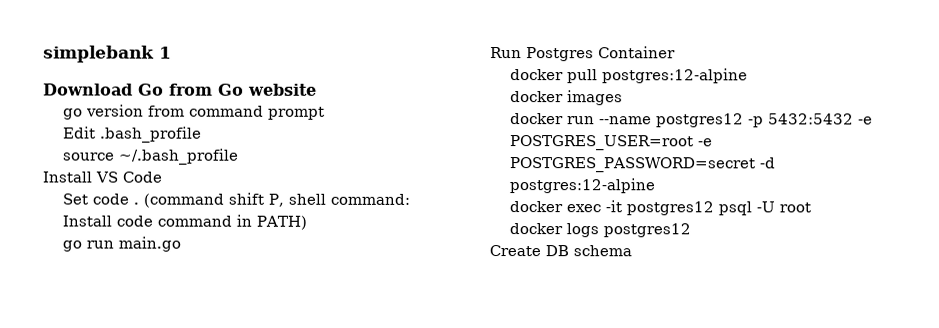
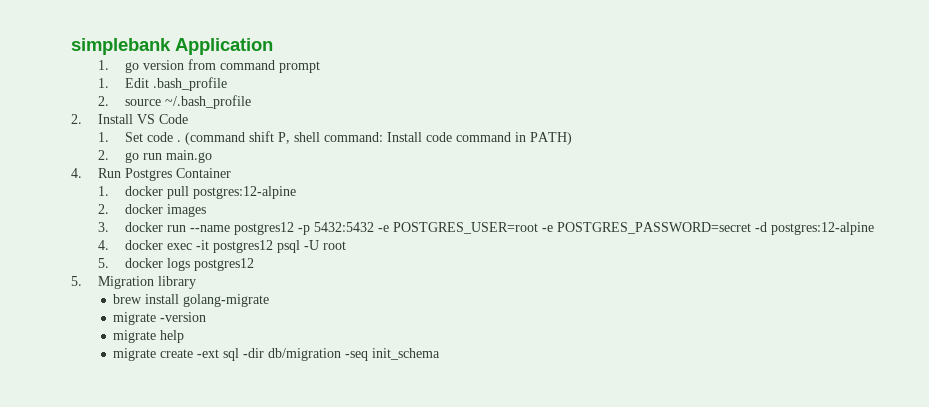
- simplebank 1
- Download Go from Go website
- go version from command prompt
+ simplebank Application
+ 1. go version from command prompt
- Edit .bash_profile
+ 1. Edit .bash_profile
- source ~/.bash_profile
+ 2. source ~/.bash_profile
- Install VS Code
+ 2. Install VS Code
- Set code .
+ 1. Set code .
- go run main.go
+ 2. go run main.go
- Run Postgres Container
+ 4. Run Postgres Container
- docker pull postgres:12-alpine
+ 1. docker pull postgres:12-alpine
- docker images
+ 2. docker images
- docker run --name postgres12 -p 5432:5432 -e POSTGRES_USER=root -e POSTGRES_PASSWORD=secret -d postgres:12-alpine
+ 3. docker run --name postgres12 -p 5432:5432 -e POSTGRES_USER=root -e POSTGRES_PASSWORD=secret -d postgres:12-alpine
- docker exec -it postgres12 psql -U root
+ 4. docker exec -it postgres12 psql -U root
- docker logs postgres12
+ 5. docker logs postgres12
- Create DB schema
+ 5. Migration library
+ brew install golang-migrate
+ migrate -version
+ migrate help
+ migrate create -ext sql -dir db/migration -seq init_schema

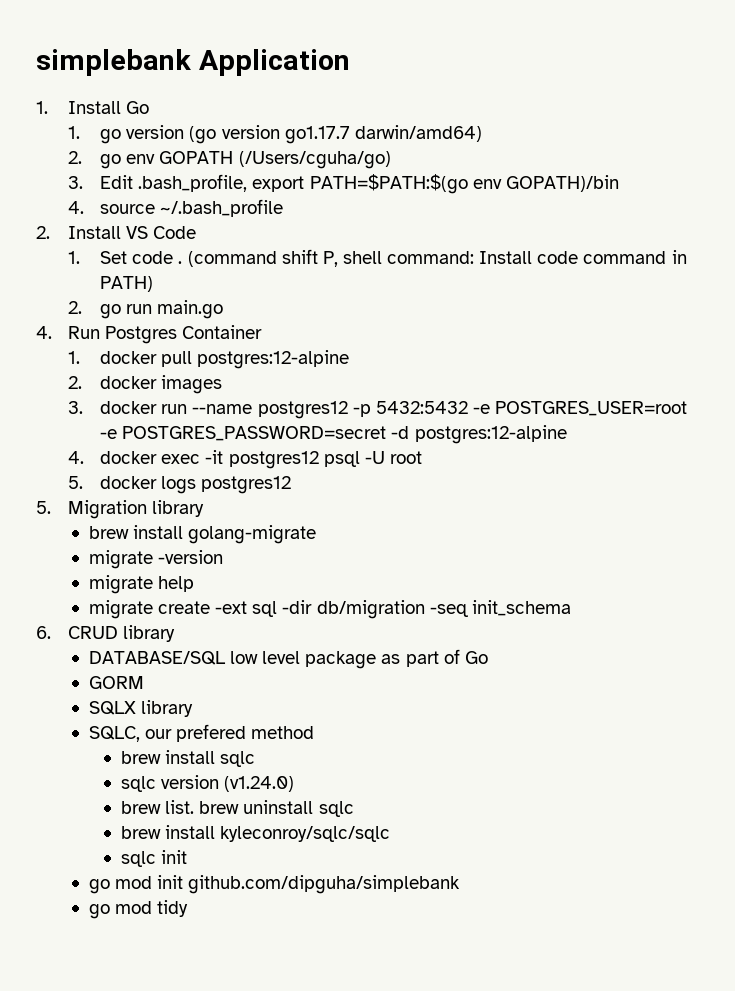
+ 1. Install Go
- 1. go version from command prompt
- 1. Edit .bash_profile
- 2. source ~/.bash_profile
+ 1. go version (go version go1.17.7 darwin/amd64)
+ 2. go env GOPATH (/Users/cguha/go)
+ 3. Edit .bash_profile, export PATH=$PATH:$(go env GOPATH)/bin
+ 4. source ~/.bash_profile
+ 6. CRUD library
+ DATABASE/SQL low level package as part of Go
+ GORM
+ SQLX library
+ SQLC, our prefered method
+ brew install sqlc
+ sqlc version (v1.24.0)
+ brew list. brew uninstall sqlc
+ brew install kyleconroy/sqlc/sqlc
+ sqlc init
+ go mod init github.com/dipguha/simplebank
+ go mod tidy

